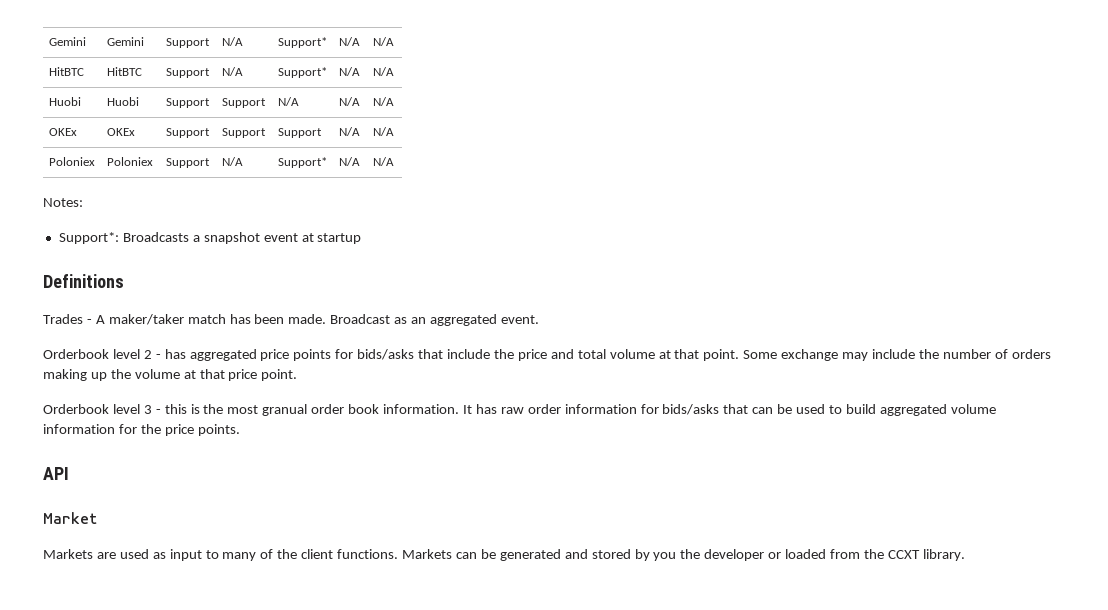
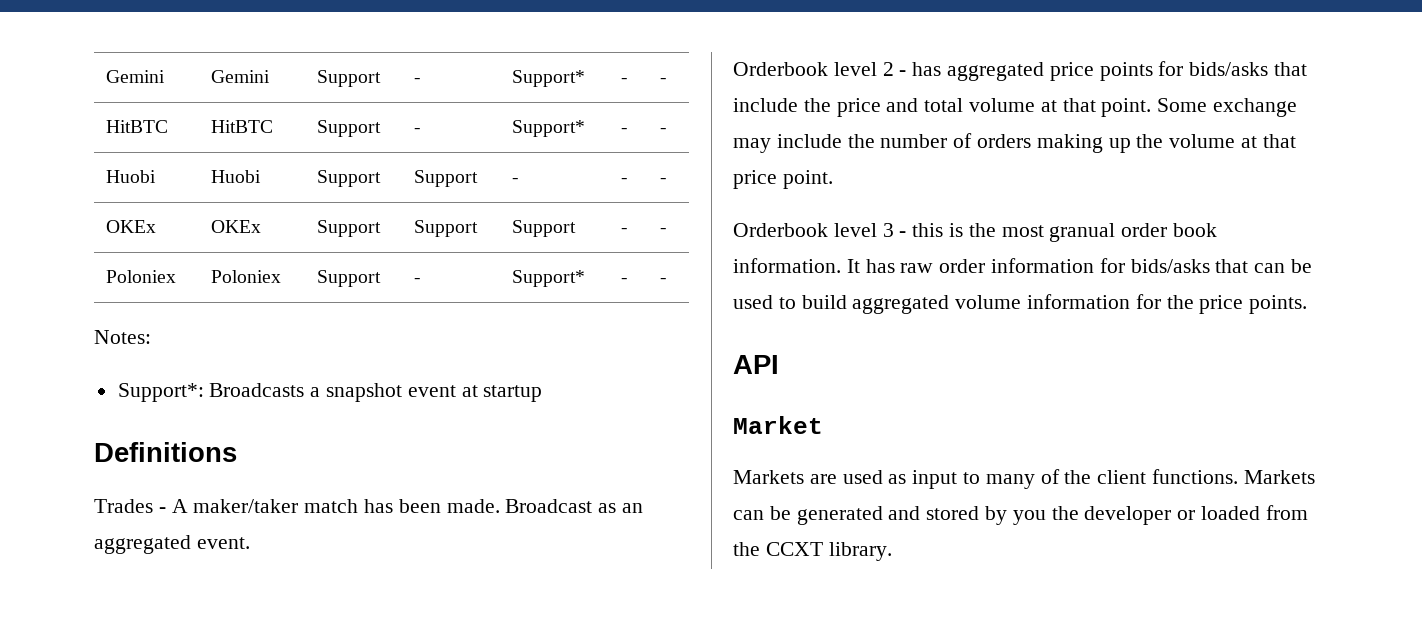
- Gemini | Gemini | Support | N/A | Support* | N/A | N/A
+ Gemini | Gemini | Support | - | Support* | - | -
- HitBTC | HitBTC | Support | N/A | Support* | N/A | N/A
+ HitBTC | HitBTC | Support | - | Support* | - | -
- Huobi | Huobi | Support | Support | N/A | N/A | N/A
+ Huobi | Huobi | Support | Support | - | - | -
- OKEx | OKEx | Support | Support | Support | N/A | N/A
+ OKEx | OKEx | Support | Support | Support | - | -
- Poloniex | Poloniex | Support | N/A | Support* | N/A | N/A
+ Poloniex | Poloniex | Support | - | Support* | - | -

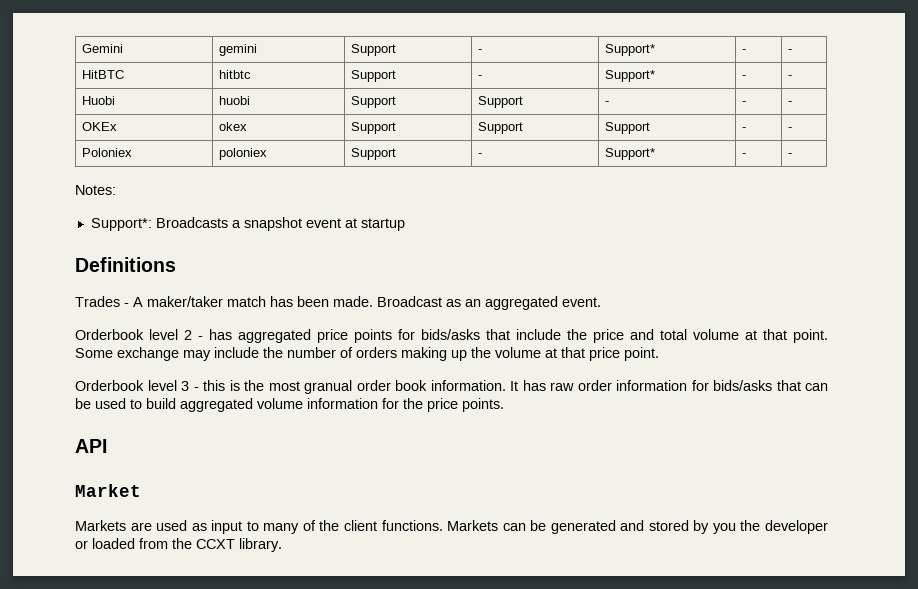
- Gemini | Gemini | Support | - | Support* | - | -
+ Gemini | gemini | Support | - | Support* | - | -
- HitBTC | HitBTC | Support | - | Support* | - | -
+ HitBTC | hitbtc | Support | - | Support* | - | -
- Huobi | Huobi | Support | Support | - | - | -
+ Huobi | huobi | Support | Support | - | - | -
- OKEx | OKEx | Support | Support | Support | - | -
+ OKEx | okex | Support | Support | Support | - | -
- Poloniex | Poloniex | Support | - | Support* | - | -
+ Poloniex | poloniex | Support | - | Support* | - | -

